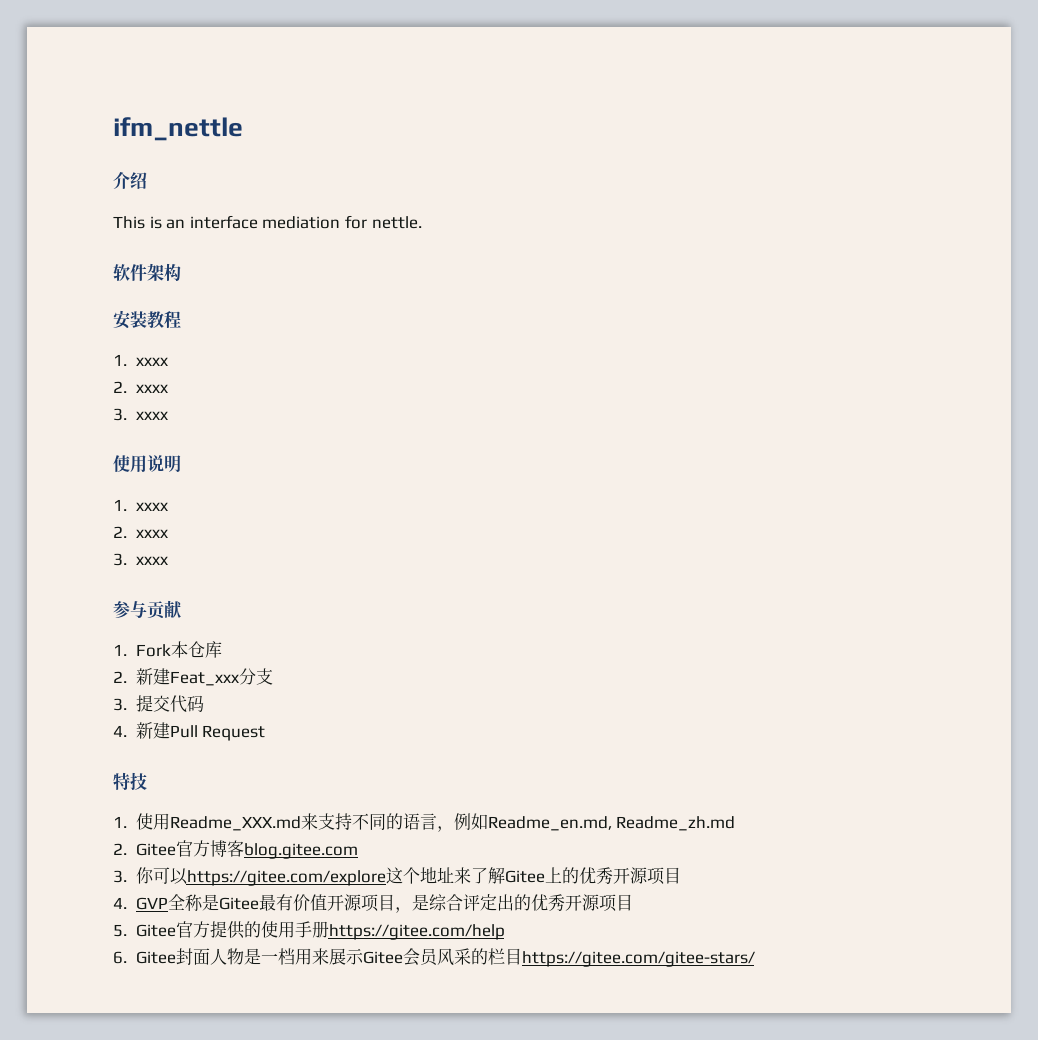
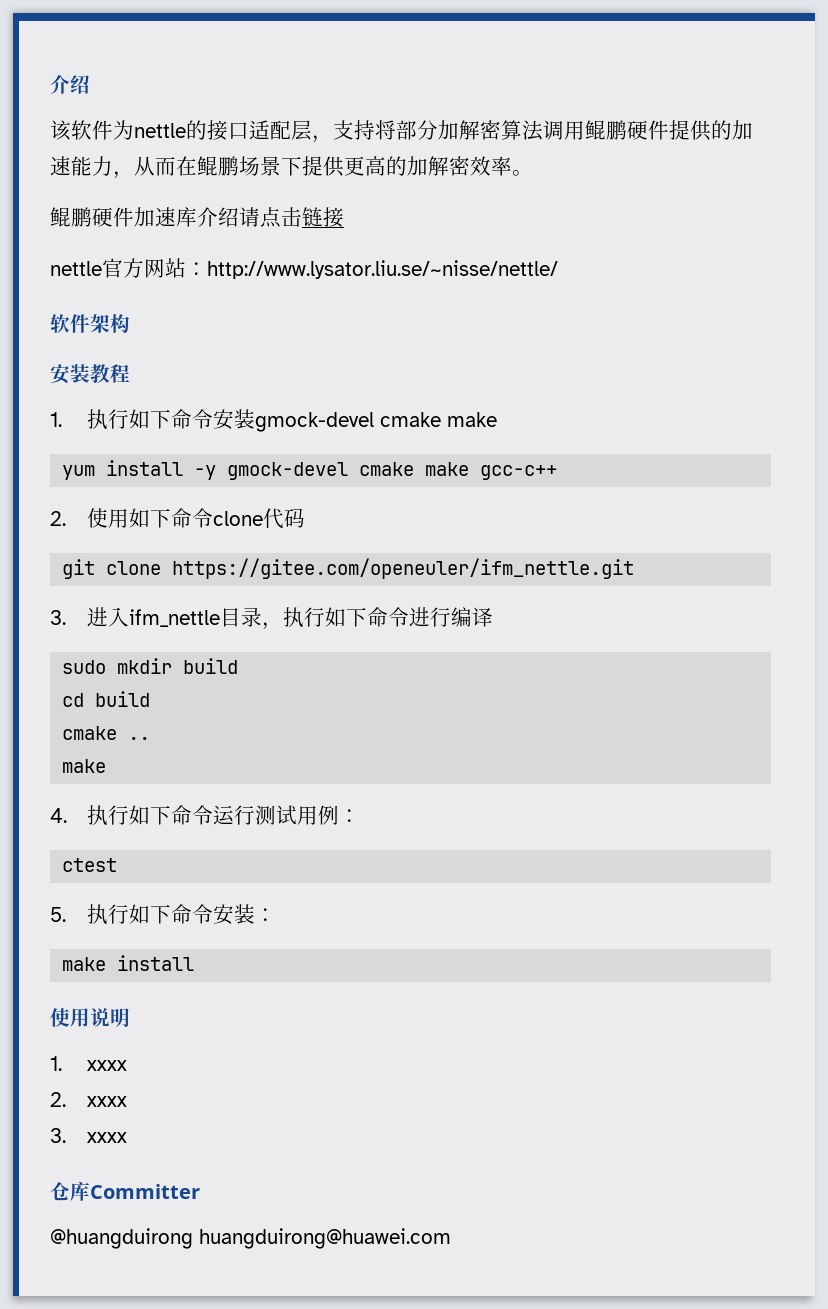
- ifm_nettle
- This is an interface mediation for nettle.
+ 该软件为nettle的接口适配层，支持将部分加解密算法调用鲲鹏硬件提供的加速能力，从而在鲲鹏场景下提供更高的加解密效率。
+ 鲲鹏硬件加速库介绍请点击链接
+ nettle官方网站：http://www.lysator.liu.se/~nisse/nettle/
  安装教程
- 1. xxxx
- 2. xxxx
- 3. xxxx
+ 1.执行如下命令安装gmock-devel cmake make
+ yum install -y gmock-devel cmake make gcc-c++
+ 2.使用如下命令clone代码
+ git clone https://gitee.com/openeuler/ifm_nettle.git
+ 3.进入ifm_nettle目录，执行如下命令进行编译
+ sudo mkdir build
+ cd build
+ cmake ..
+ make
+ 4.执行如下命令运行测试用例：
+ ctest
+ 5.执行如下命令安装：
+ make install
- 参与贡献
- 1. Fork本仓库
- 2.新建Feat_xxx分支
- 3.提交代码
- 4.新建Pull Request
- 特技
- 1.使用Readme_XXX.md来支持不同的语言，例如Readme_en.md, Readme_zh.md
- 2. Gitee官方博客blog.gitee.com
- 3.你可以https://gitee.com/explore这个地址来了解Gitee上的优秀开源项目
- 4. GVP全称是Gitee最有价值开源项目，是综合评定出的优秀开源项目
- 5. Gitee官方提供的使用手册https://gitee.com/help
- 6. Gitee封面人物是一档用来展示Gitee会员风采的栏目https://gitee.com/gitee-stars/
+ 仓库Committer
+ @huangduirong huangduirong@huawei.com

